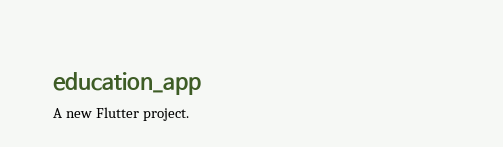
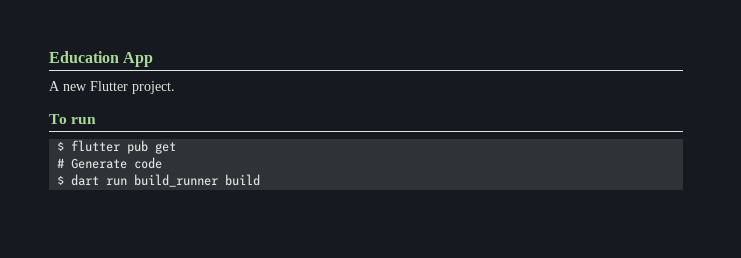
- education_app
+ Education App
+ To run
+ $ flutter pub get
+ # Generate code
+ $ dart run build_runner build

